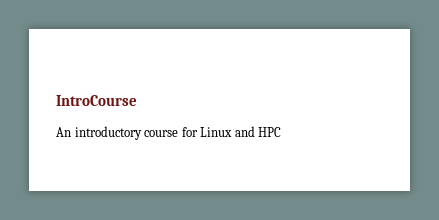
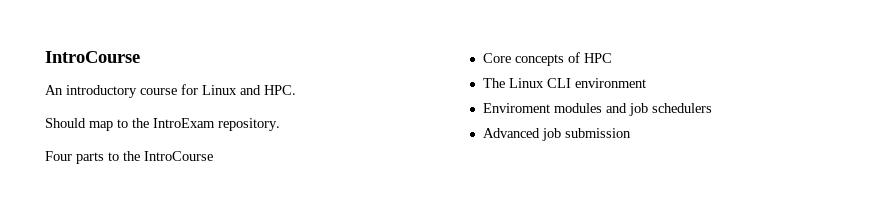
- An introductory course for Linux and HPC
+ An introductory course for Linux and HPC.
+ Should map to the IntroExam repository.
+ Four parts to the IntroCourse
+ Core concepts of HPC
+ The Linux CLI environment
+ Enviroment modules and job schedulers
+ Advanced job submission

